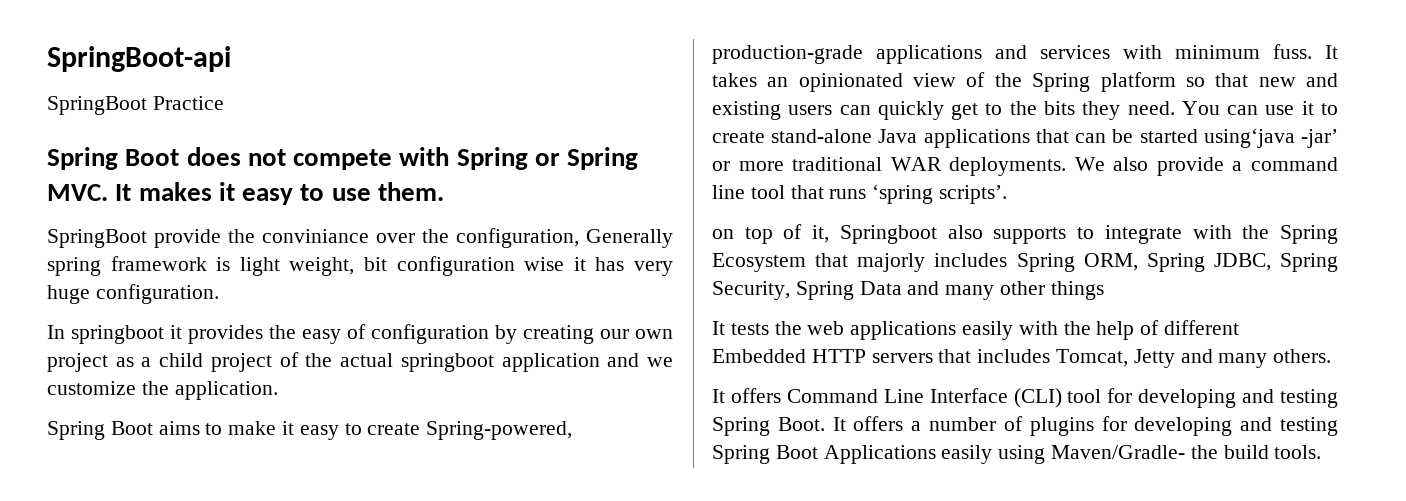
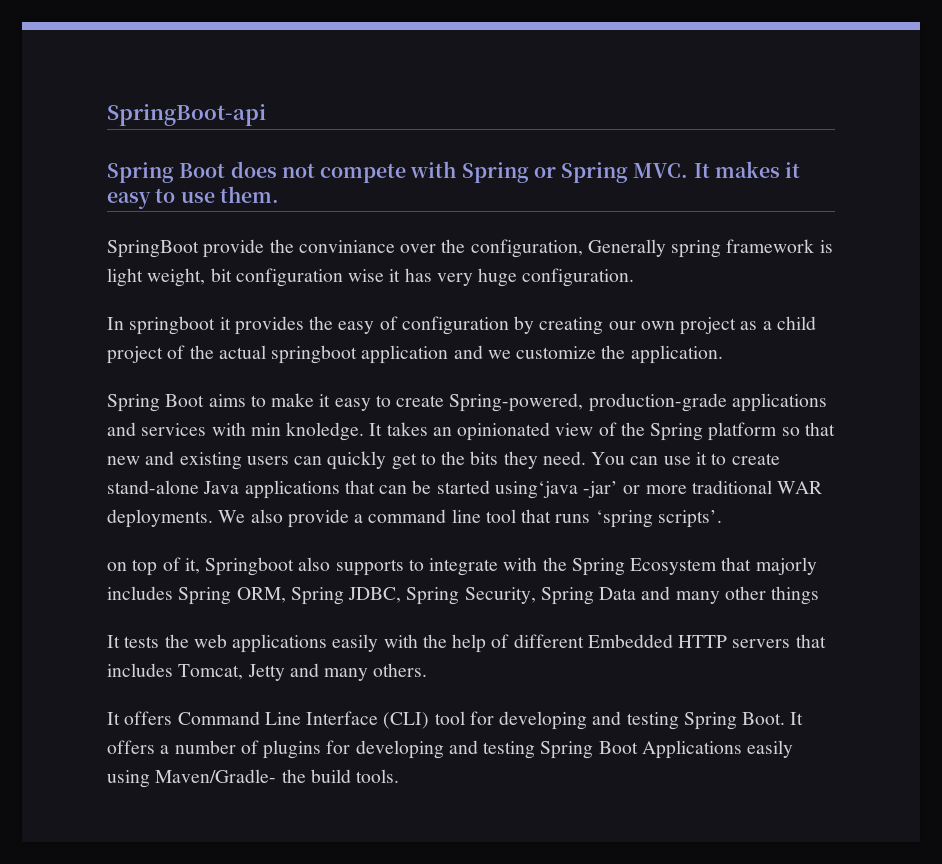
- SpringBoot Practice
- Spring Boot aims to make it easy to create Spring-powered, production-grade applications and services with minimum fuss.
+ Spring Boot aims to make it easy to create Spring-powered, production-grade applications and services with min knoledge.

